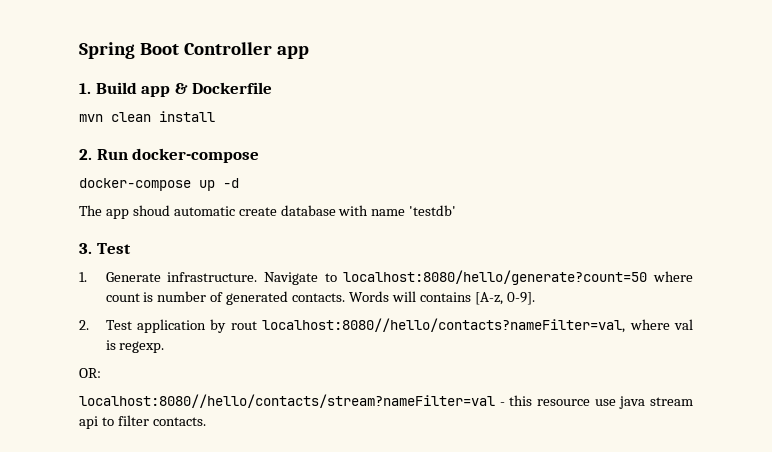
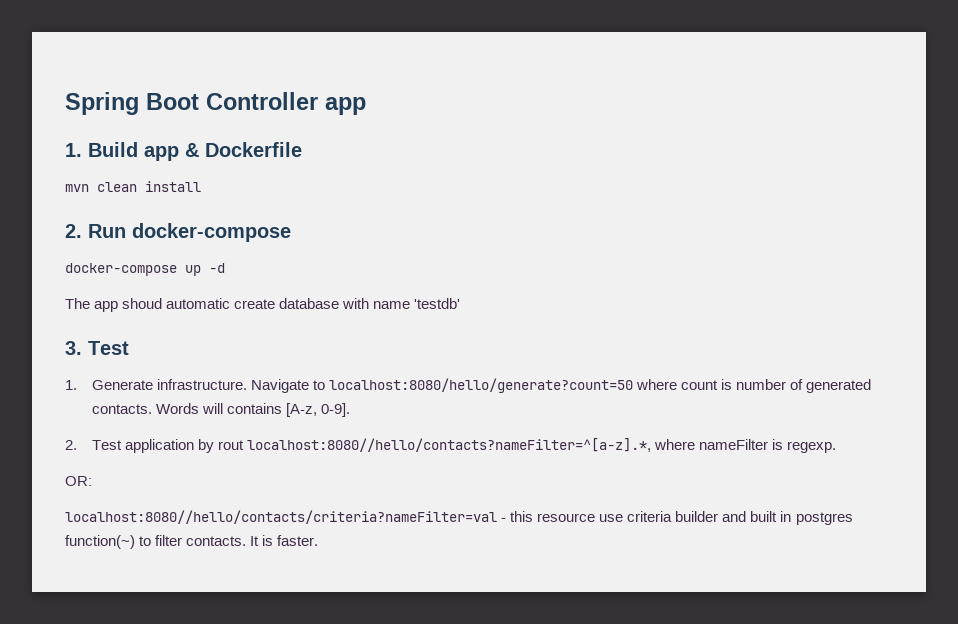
- 2. Test application by rout localhost:8080//hello/contacts?nameFilter=val, where val is regexp.
+ 2. Test application by rout localhost:8080//hello/contacts?nameFilter=^[a-z].*, where nameFilter is regexp.
- localhost:8080//hello/contacts/stream?nameFilter=val - this resource use java stream api to filter contacts.
+ localhost:8080//hello/contacts/criteria?nameFilter=val - this resource use criteria builder and built in postgres function(~) to filter contacts. It is faster.

